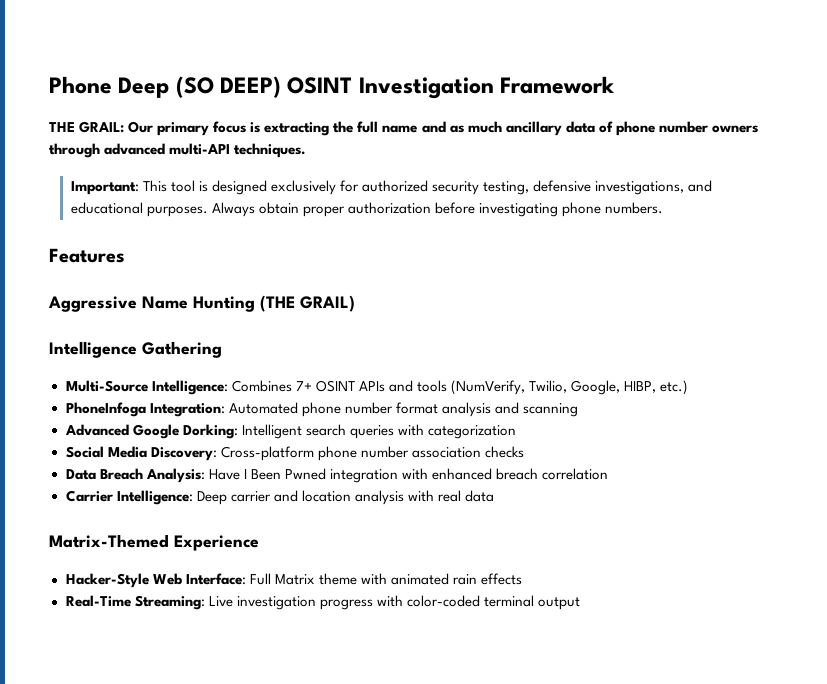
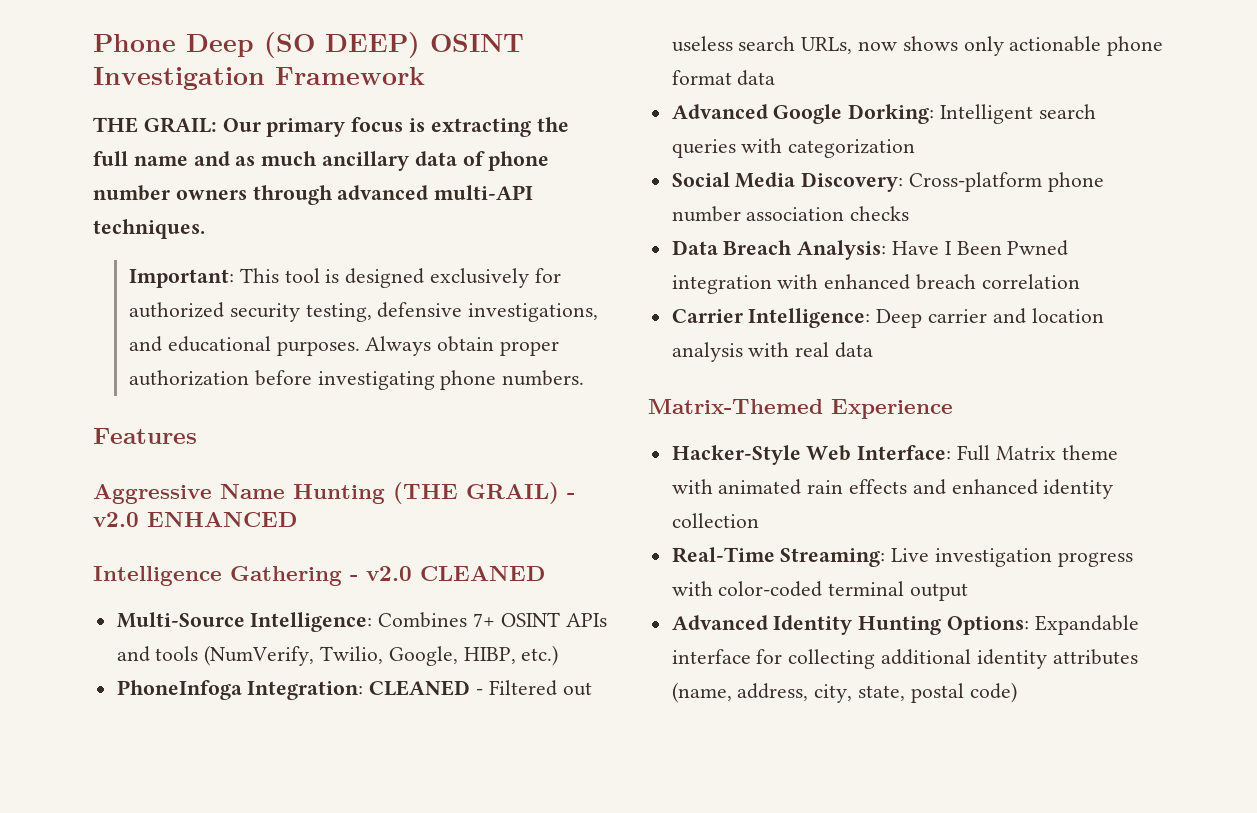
- Aggressive Name Hunting (THE GRAIL)
+ Aggressive Name Hunting (THE GRAIL) - v2.0 ENHANCED
- Intelligence Gathering
+ Intelligence Gathering - v2.0 CLEANED
- PhoneInfoga Integration: Automated phone number format analysis and scanning
+ PhoneInfoga Integration: CLEANED - Filtered out useless search URLs, now shows only actionable phone format data
- Hacker-Style Web Interface: Full Matrix theme with animated rain effects
+ Hacker-Style Web Interface: Full Matrix theme with animated rain effects and enhanced identity collection
+ Advanced Identity Hunting Options: Expandable interface for collecting additional identity attributes (name, address, city, state, postal code)

